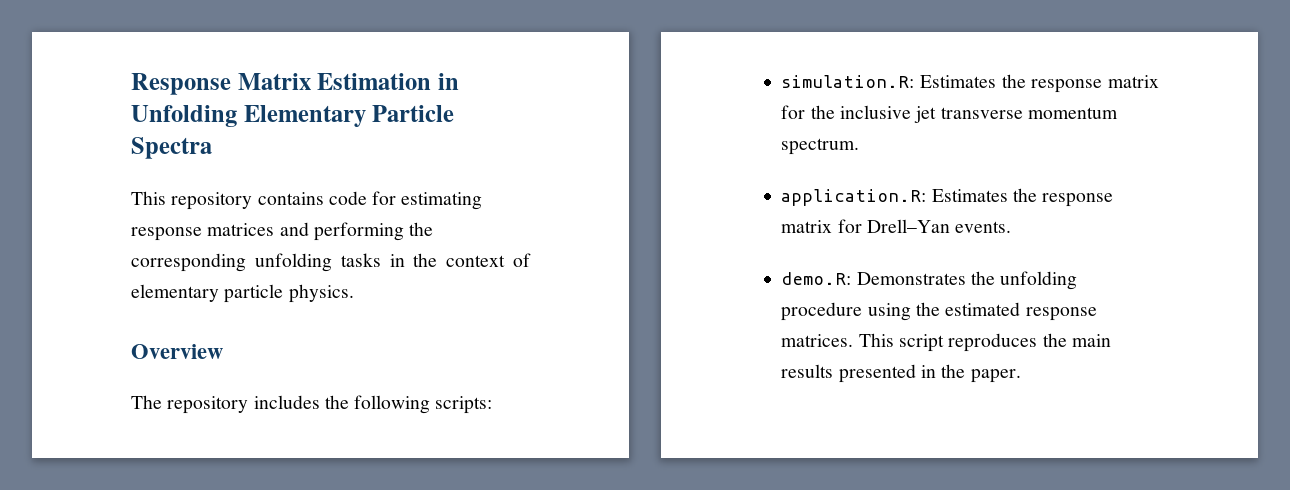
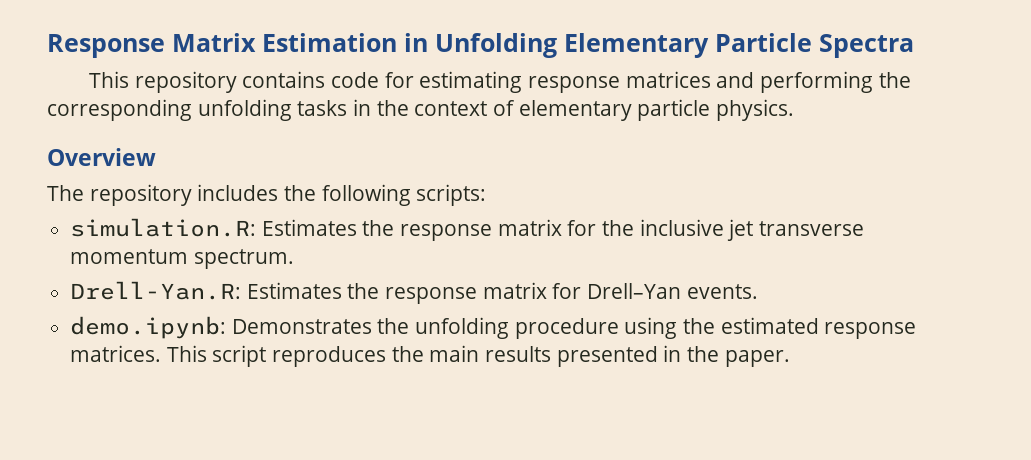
- application.R: Estimates the response matrix for Drell–Yan events.
+ Drell-Yan.R: Estimates the response matrix for Drell–Yan events.
- demo.R: Demonstrates the unfolding procedure using the estimated response matrices.
+ demo.ipynb: Demonstrates the unfolding procedure using the estimated response matrices.

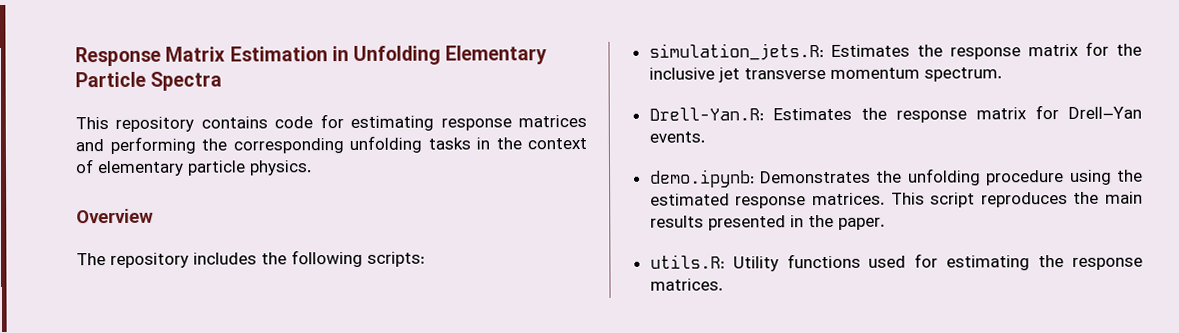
- simulation.R: Estimates the response matrix for the inclusive jet transverse momentum spectrum.
+ simulation_jets.R: Estimates the response matrix for the inclusive jet transverse momentum spectrum.
+ utils.R: Utility functions used for estimating the response matrices.

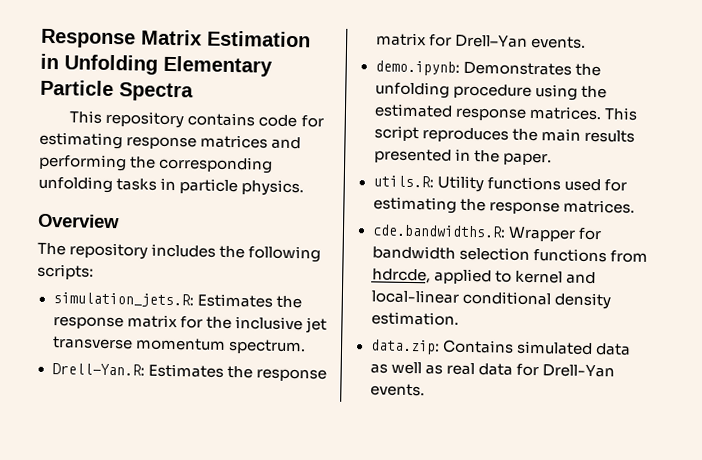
- This repository contains code for estimating response matrices and performing the corresponding unfolding tasks in the context of elementary particle physics.
+ This repository contains code for estimating response matrices and performing the corresponding unfolding tasks in particle physics.
+ cde.bandwidths.R: Wrapper for bandwidth selection functions from hdrcde, applied to kernel and local-linear conditional density estimation.
+ data.zip: Contains simulated data as well as real data for Drell-Yan events.

